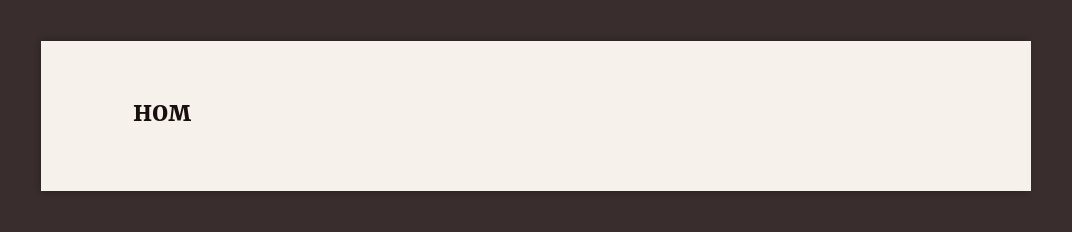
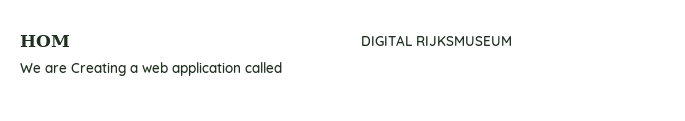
+ We are Creating a web application called DIGITAL RIJKSMUSEUM

